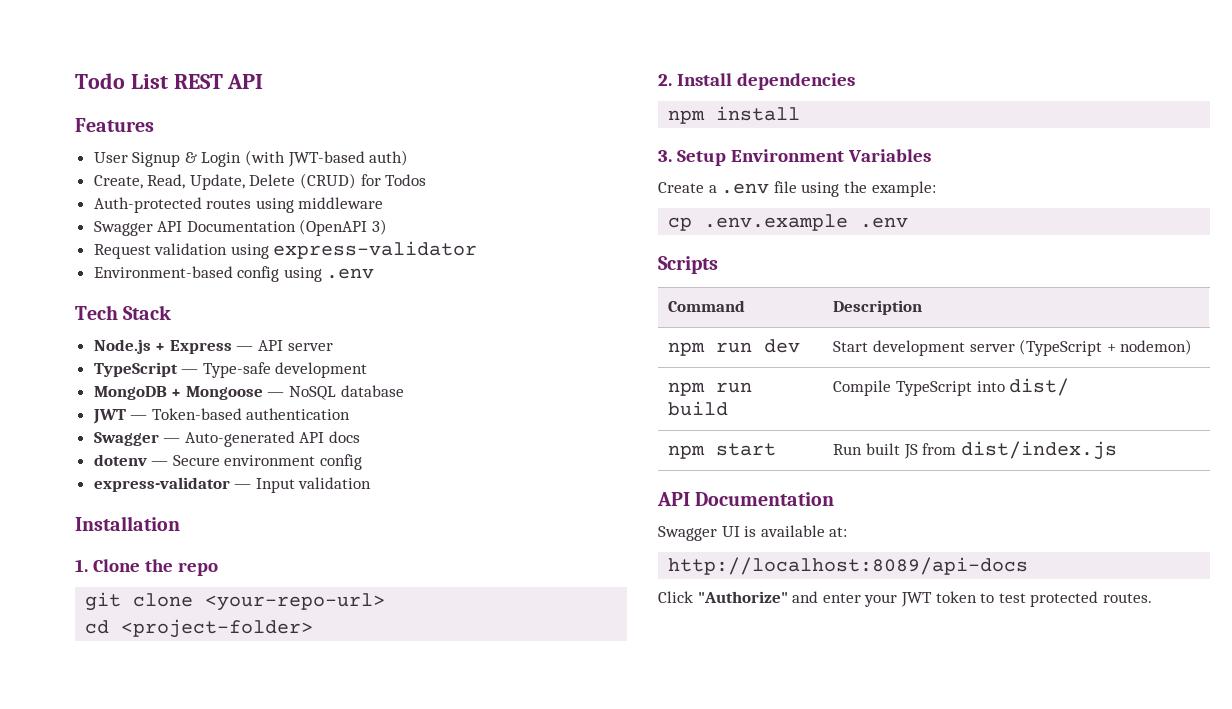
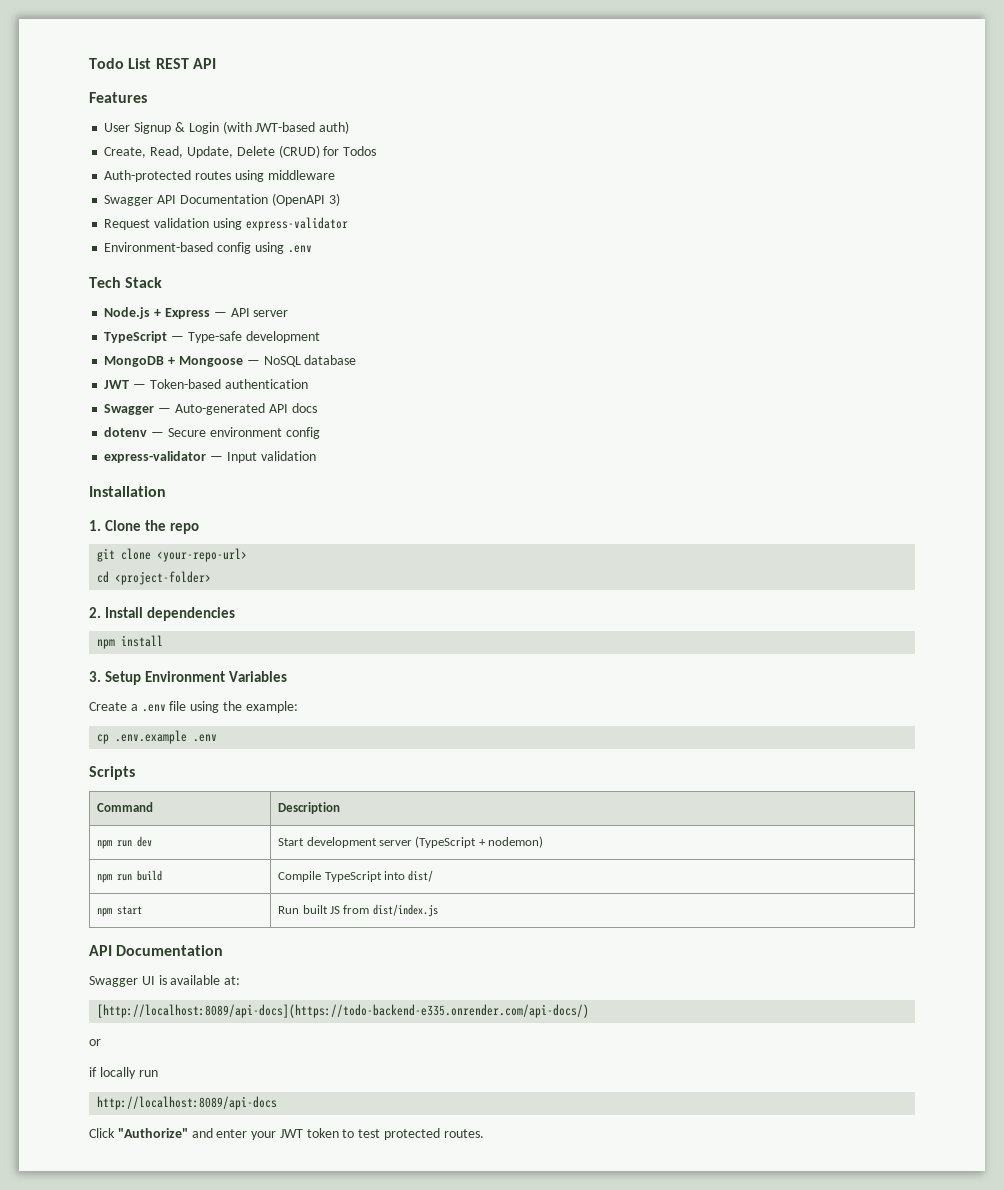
+ [http://localhost:8089/api-docs](https://todo-backend-e335.onrender.com/api-docs/)
+ or
+ if locally run

